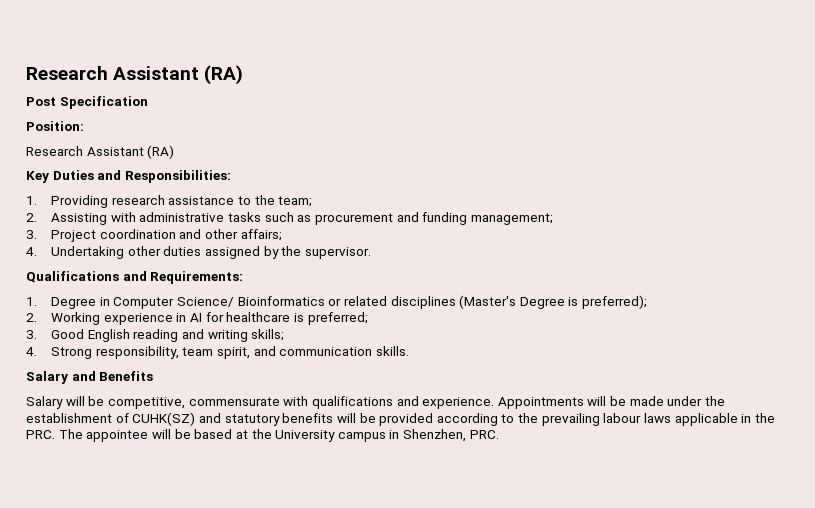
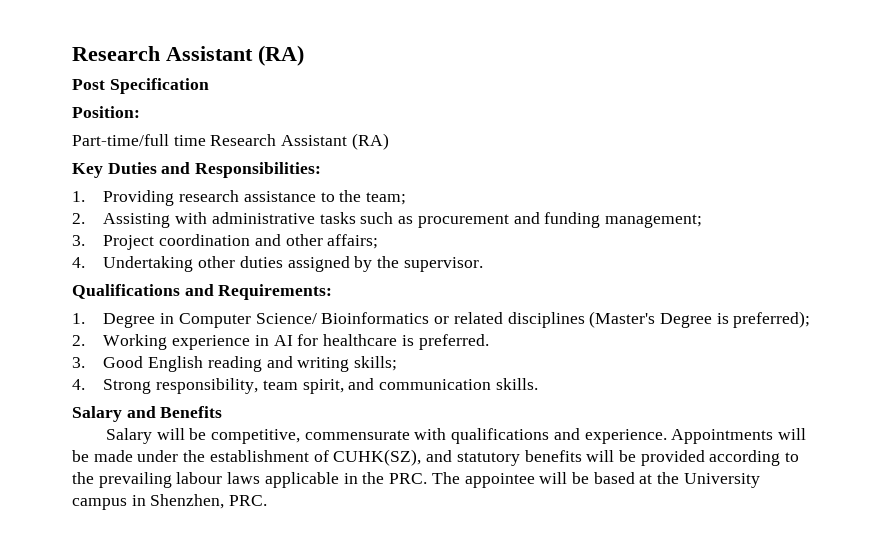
  Position:
- Research Assistant (RA)
+ Part-time/full time Research Assistant (RA)
- 2. Working experience in AI for healthcare is preferred;
+ 2. Working experience in AI for healthcare is preferred.
- Appointments will be made under the establishment of CUHK(SZ) and statutory benefits will be provided according to the prevailing labour laws applicable in the PRC. The appointee will be based at the University campus in Shenzhen, PRC.
+ Appointments will be made under the establishment of CUHK(SZ), and statutory benefits will be provided according to the prevailing labour laws applicable in the PRC. The appointee will be based at the University campus in Shenzhen, PRC.

